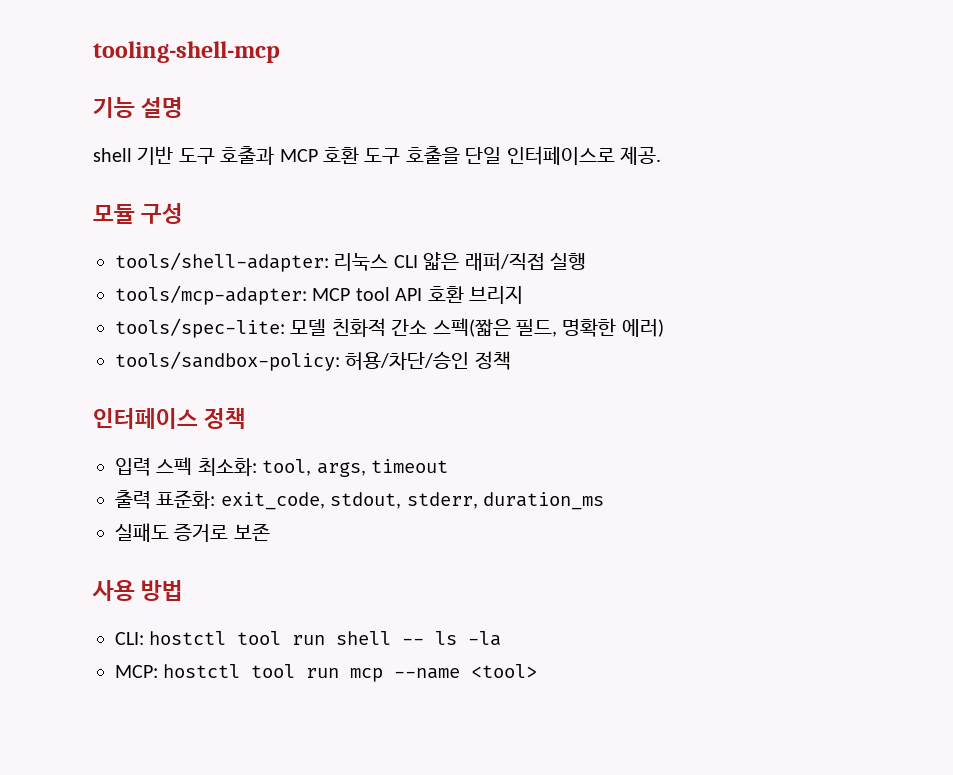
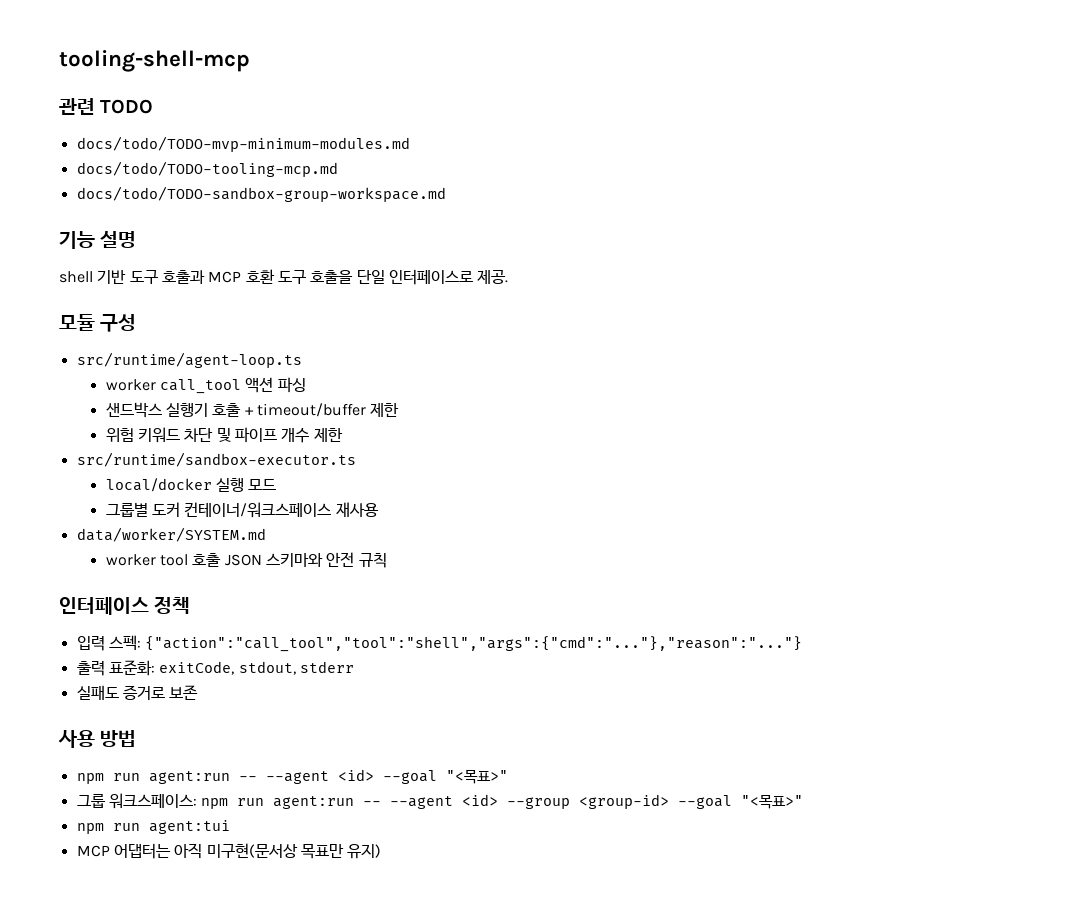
+ 관련 TODO
+ docs/todo/TODO-mvp-minimum-modules.md
+ docs/todo/TODO-tooling-mcp.md
+ docs/todo/TODO-sandbox-group-workspace.md
- tools/shell-adapter: 리눅스 CLI 얇은 래퍼/직접 실행
- tools/mcp-adapter: MCP tool API 호환 브리지
- tools/spec-lite: 모델 친화적 간소 스펙(짧은 필드, 명확한 에러)
- tools/sandbox-policy: 허용/차단/승인 정책
+ src/runtime/agent-loop.ts
+ worker call_tool 액션 파싱
+ 샌드박스 실행기 호출 + timeout/buffer 제한
+ 위험 키워드 차단 및 파이프 개수 제한
+ src/runtime/sandbox-executor.ts
+ local/docker 실행 모드
+ 그룹별 도커 컨테이너/워크스페이스 재사용
+ data/worker/SYSTEM.md
+ worker tool 호출 JSON 스키마와 안전 규칙
  인터페이스 정책
- 입력 스펙 최소화: tool, args, timeout
- 출력 표준화: exit_code, stdout, stderr, duration_ms
+ 입력 스펙: {"action":"call_tool","tool":"shell","args":{"cmd":"..."},"reason":"..."}
+ 출력 표준화: exitCode, stdout, stderr
- CLI: hostctl tool run shell -- ls -la
- MCP: hostctl tool run mcp --name <tool>
+ npm run agent:run -- --agent <id> --goal "<목표>"
+ 그룹 워크스페이스: npm run agent:run -- --agent <id> --group <group-id> --goal "<목표>"
+ npm run agent:tui
+ MCP 어댑터는 아직 미구현(문서상 목표만 유지)

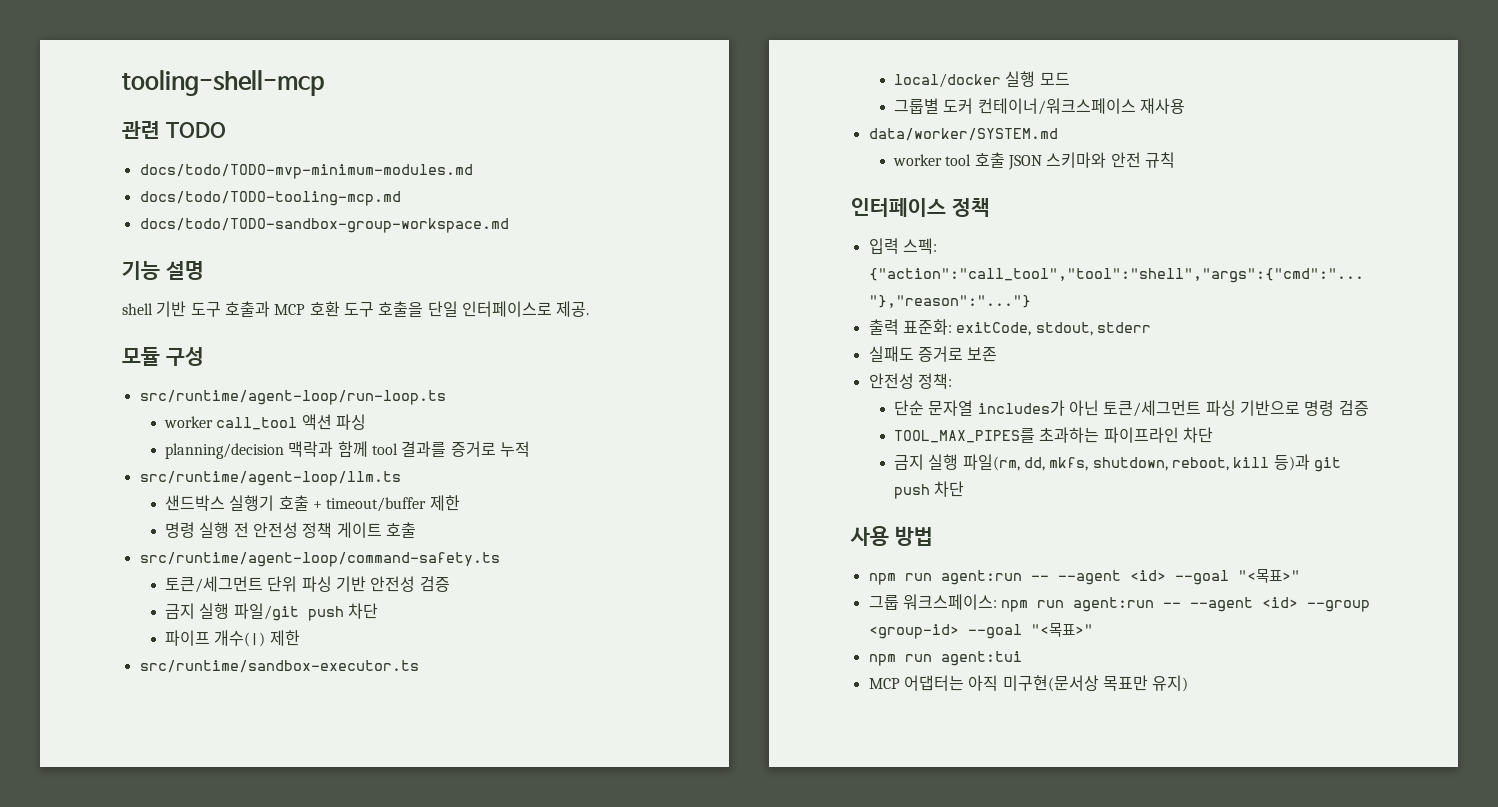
- src/runtime/agent-loop.ts
+ src/runtime/agent-loop/run-loop.ts
+ planning/decision 맥락과 함께 tool 결과를 증거로 누적
+ src/runtime/agent-loop/llm.ts
- 위험 키워드 차단 및 파이프 개수 제한
+ 명령 실행 전 안전성 정책 게이트 호출
+ src/runtime/agent-loop/command-safety.ts
+ 토큰/세그먼트 단위 파싱 기반 안전성 검증
+ 금지 실행 파일/git push 차단
+ 파이프 개수(|) 제한
+ 안전성 정책:
+ 단순 문자열 includes가 아닌 토큰/세그먼트 파싱 기반으로 명령 검증
+ TOOL_MAX_PIPES를 초과하는 파이프라인 차단
+ 금지 실행 파일(rm, dd, mkfs, shutdown, reboot, kill 등)과 git push 차단

